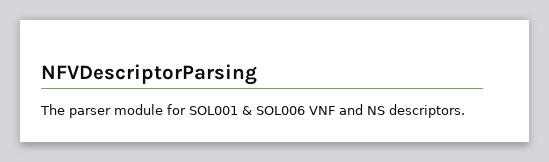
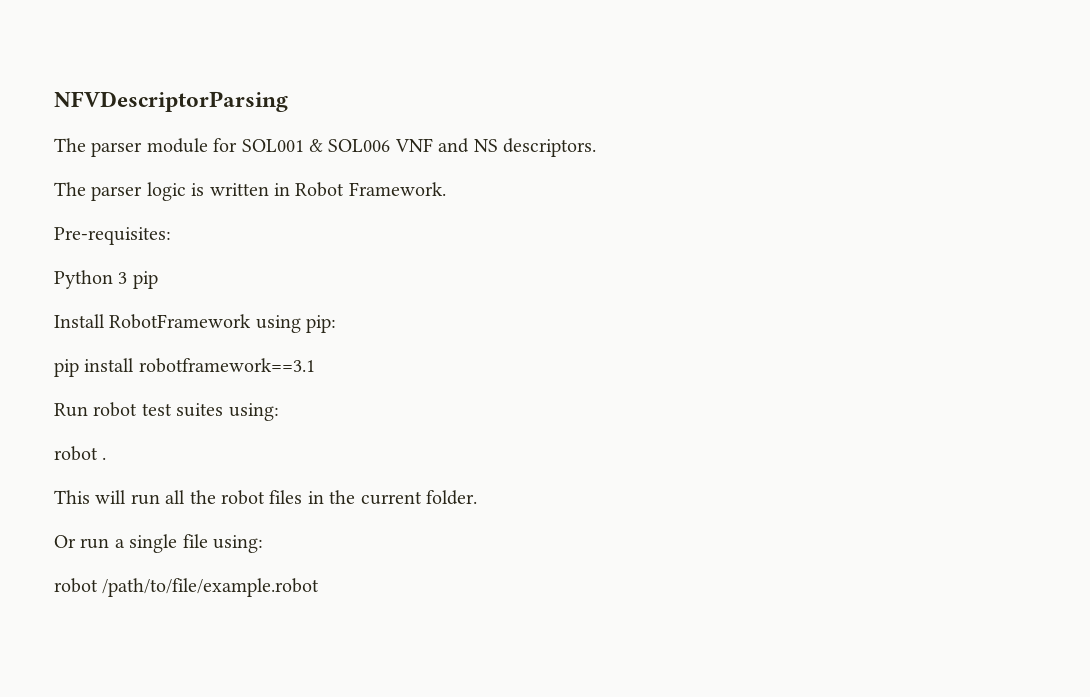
+ The parser logic is written in Robot Framework.
+ Pre-requisites:
+ Python 3 pip
+ Install RobotFramework using pip:
+ pip install robotframework==3.1
+ Run robot test suites using:
+ robot .
+ This will run all the robot files in the current folder.
+ Or run a single file using:
+ robot /path/to/file/example.robot

